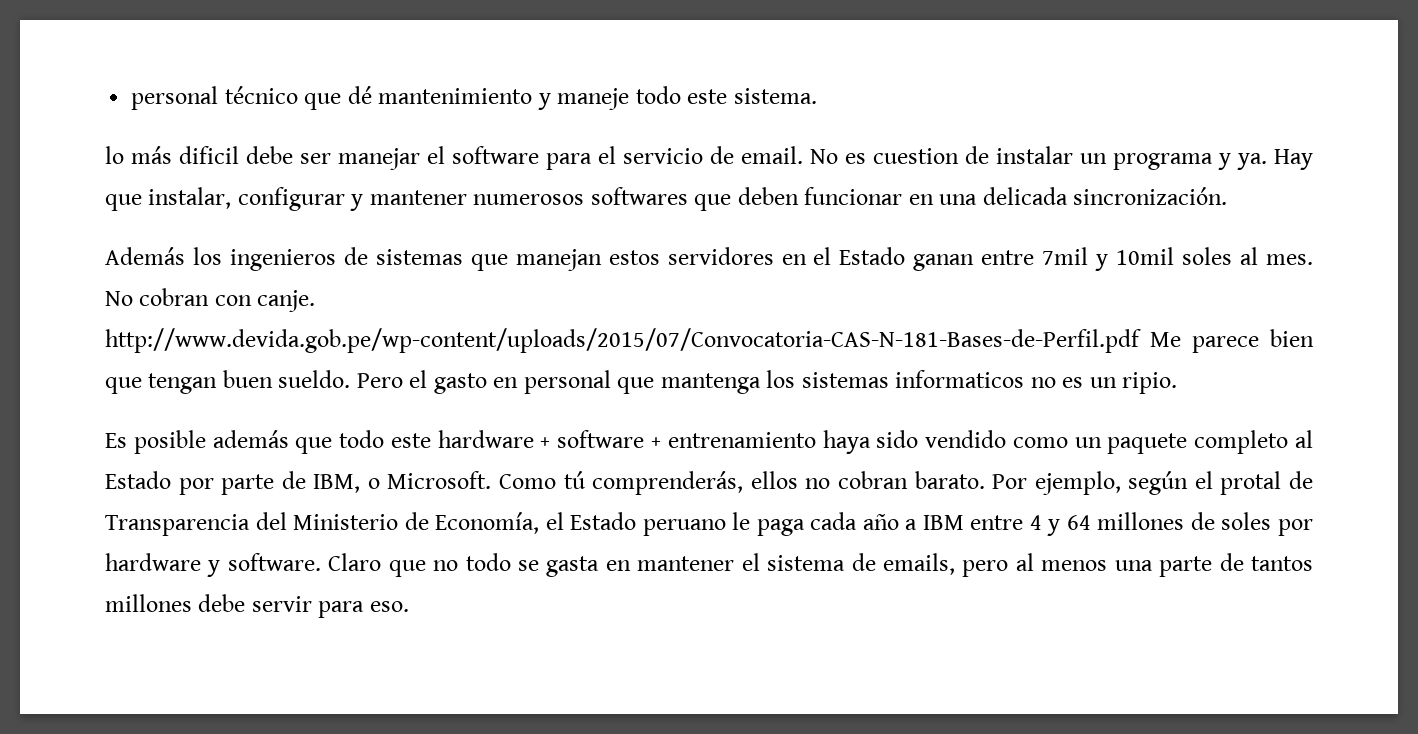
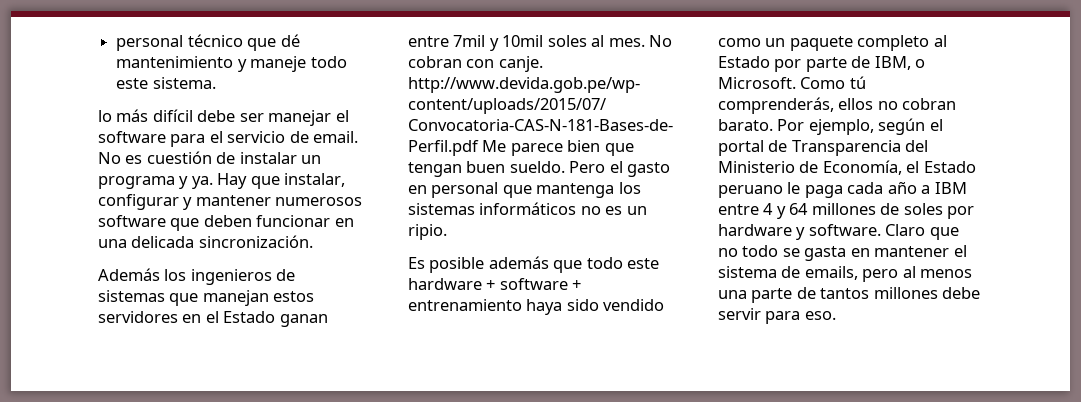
- lo más dificil debe ser manejar el software para el servicio de email.
+ lo más difícil debe ser manejar el software para el servicio de email.
- No es cuestion de instalar un programa y ya.
+ No es cuestión de instalar un programa y ya.
- Hay que instalar, configurar y mantener numerosos softwares que deben funcionar en una delicada sincronización.
+ Hay que instalar, configurar y mantener numerosos software que deben funcionar en una delicada sincronización.
- Pero el gasto en personal que mantenga los sistemas informaticos no es un ripio.
+ Pero el gasto en personal que mantenga los sistemas informáticos no es un ripio.
- Por ejemplo, según el protal de Transparencia del Ministerio de Economía, el Estado peruano le paga cada año a IBM entre 4 y 64 millones de soles por hardware y software.
+ Por ejemplo, según el portal de Transparencia del Ministerio de Economía, el Estado peruano le paga cada año a IBM entre 4 y 64 millones de soles por hardware y software.

